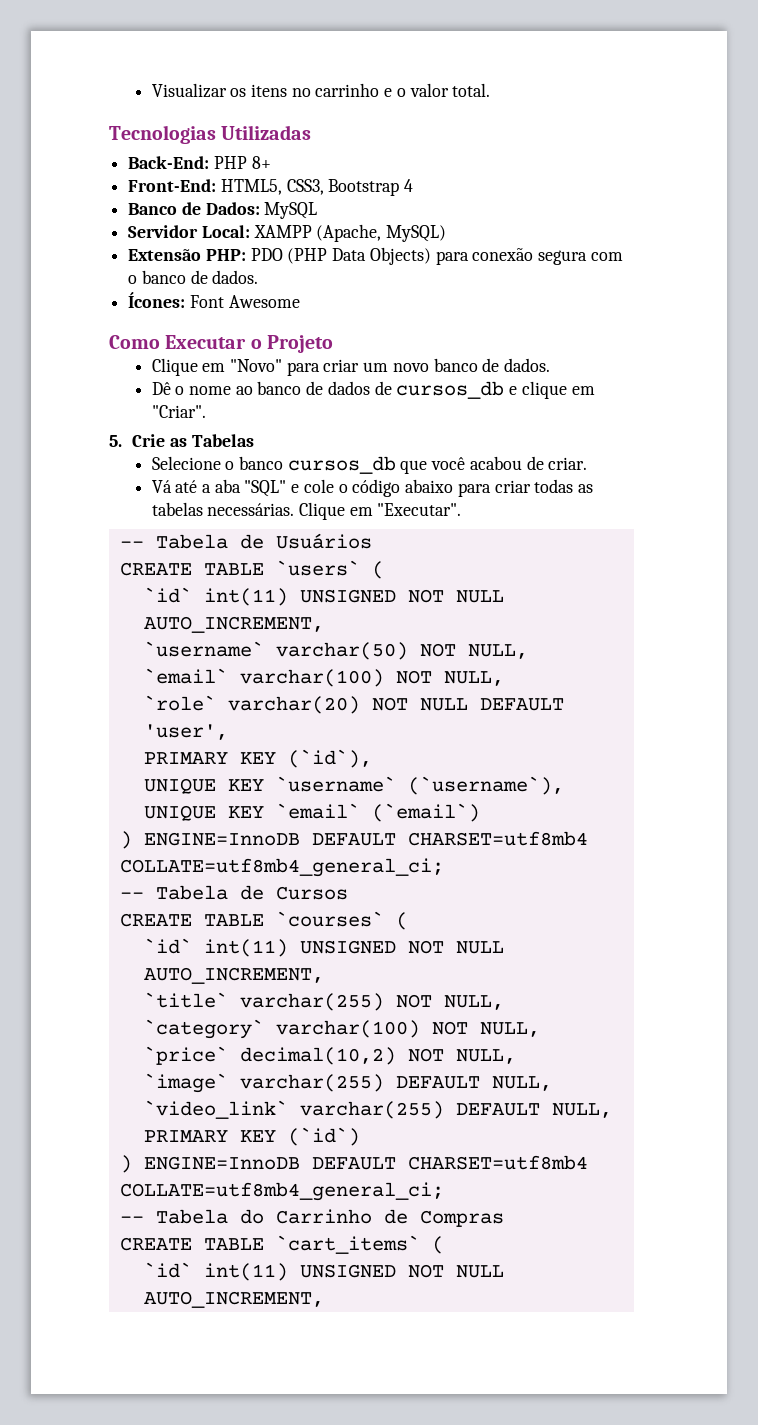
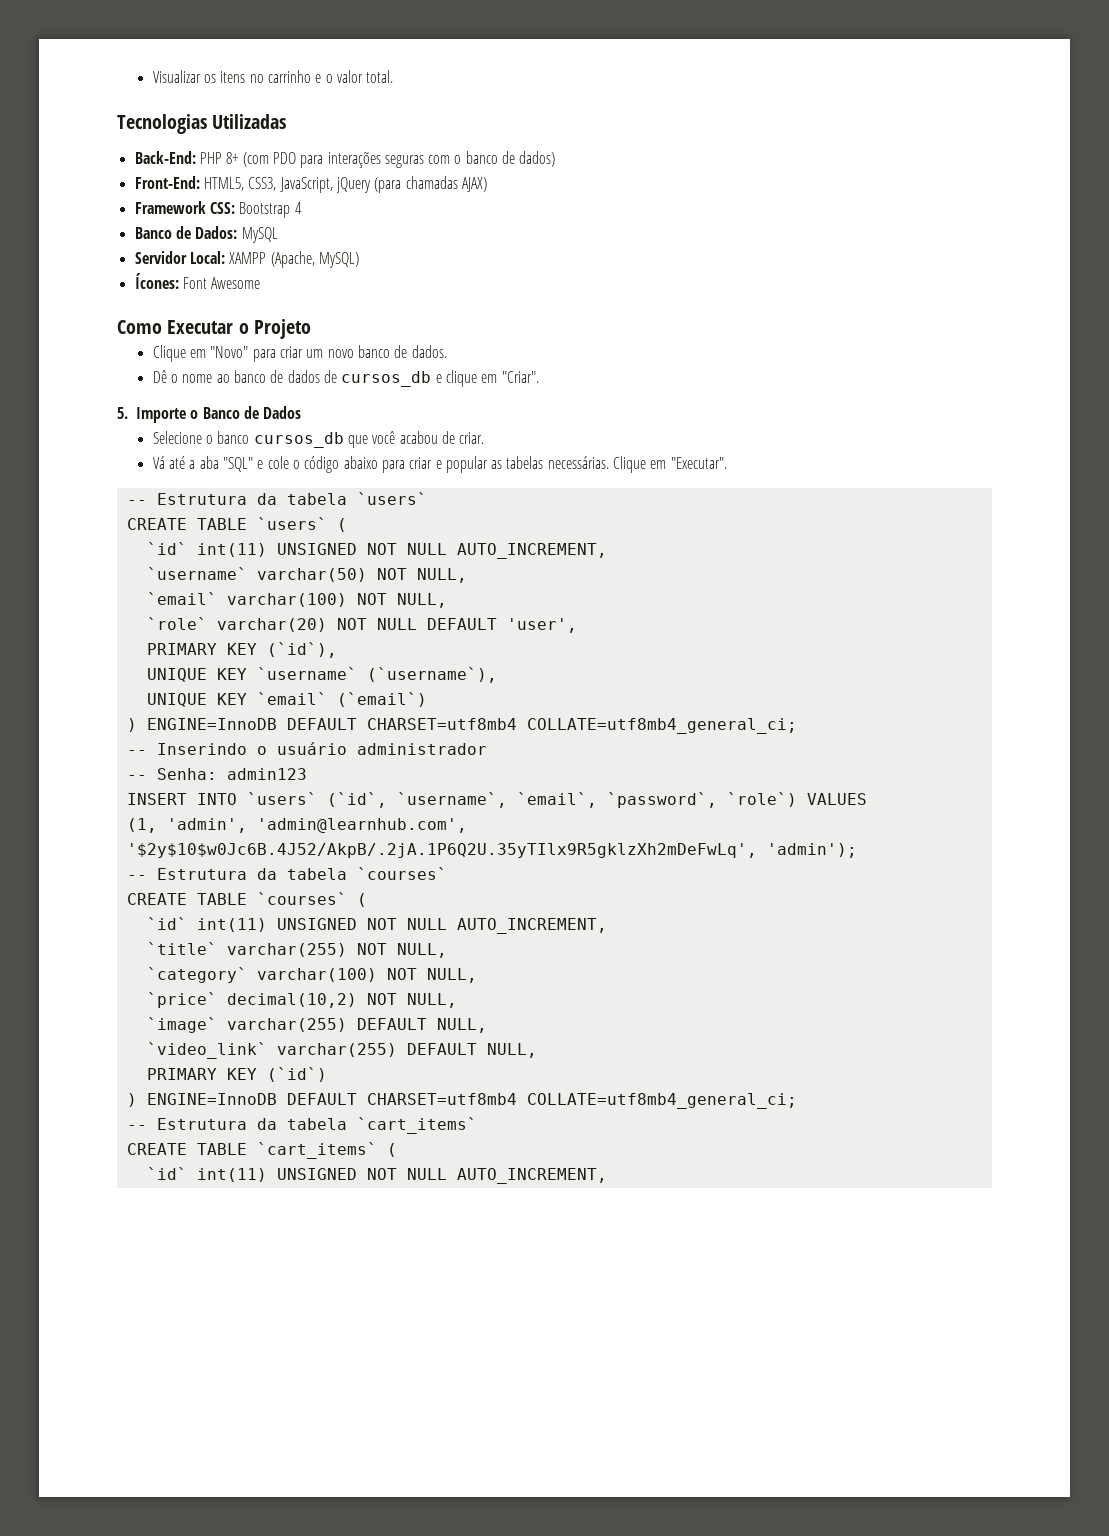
- Back-End: PHP 8+
- Front-End: HTML5, CSS3, Bootstrap 4
+ Back-End: PHP 8+ (com PDO para interações seguras com o banco de dados)
+ Front-End: HTML5, CSS3, JavaScript, jQuery (para chamadas AJAX)
+ Framework CSS: Bootstrap 4
- Extensão PHP: PDO (PHP Data Objects) para conexão segura com o banco de dados.
- 5. Crie as Tabelas
+ 5. Importe o Banco de Dados
- Vá até a aba "SQL" e cole o código abaixo para criar todas as tabelas necessárias.
+ Vá até a aba "SQL" e cole o código abaixo para criar e popular as tabelas necessárias.
- -- Tabela de Usuários
+ -- Estrutura da tabela `users`
- -- Tabela de Cursos
+ -- Inserindo o usuário administrador
+ -- Senha: admin123
+ INSERT INTO `users` (`id`, `username`, `email`, `password`, `role`) VALUES
+ (1, 'admin', 'admin@learnhub.com', '$2y$10$w0Jc6B.4J52/AkpB/.2jA.1P6Q2U.35yTIlx9R5gklzXh2mDeFwLq', 'admin');
+ -- Estrutura da tabela `courses`
- -- Tabela do Carrinho de Compras
+ -- Estrutura da tabela `cart_items`

